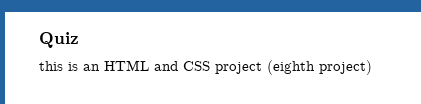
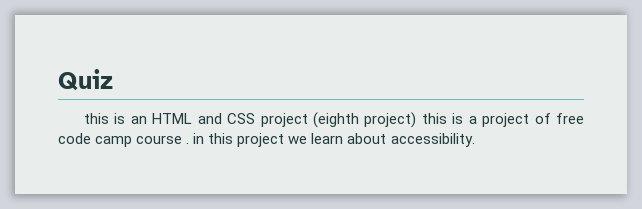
- this is an HTML and CSS project (eighth project)
+ this is an HTML and CSS project (eighth project) this is a project of free code camp course . in this project we learn about accessibility.

